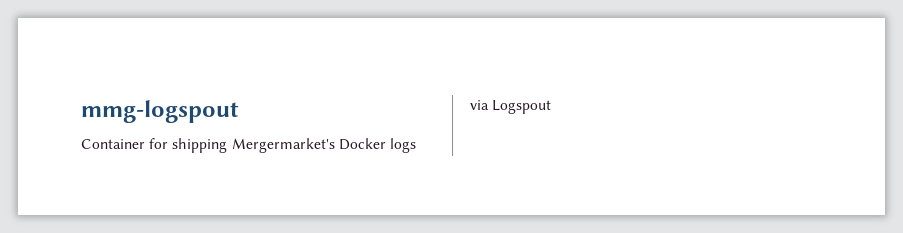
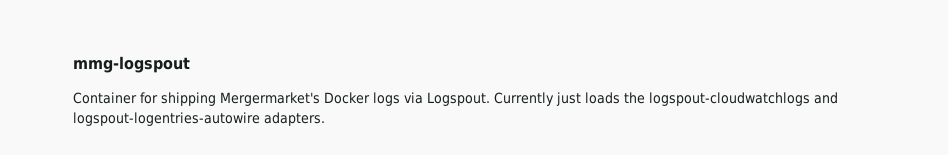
- Container for shipping Mergermarket's Docker logs via Logspout
+ Container for shipping Mergermarket's Docker logs via Logspout. Currently just loads the logspout-cloudwatchlogs and logspout-logentries-autowire adapters.

